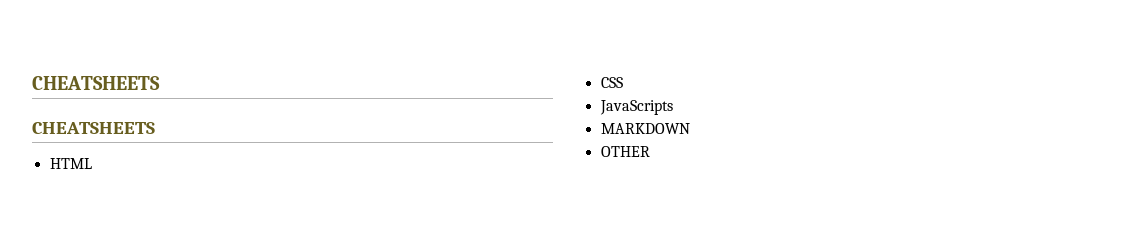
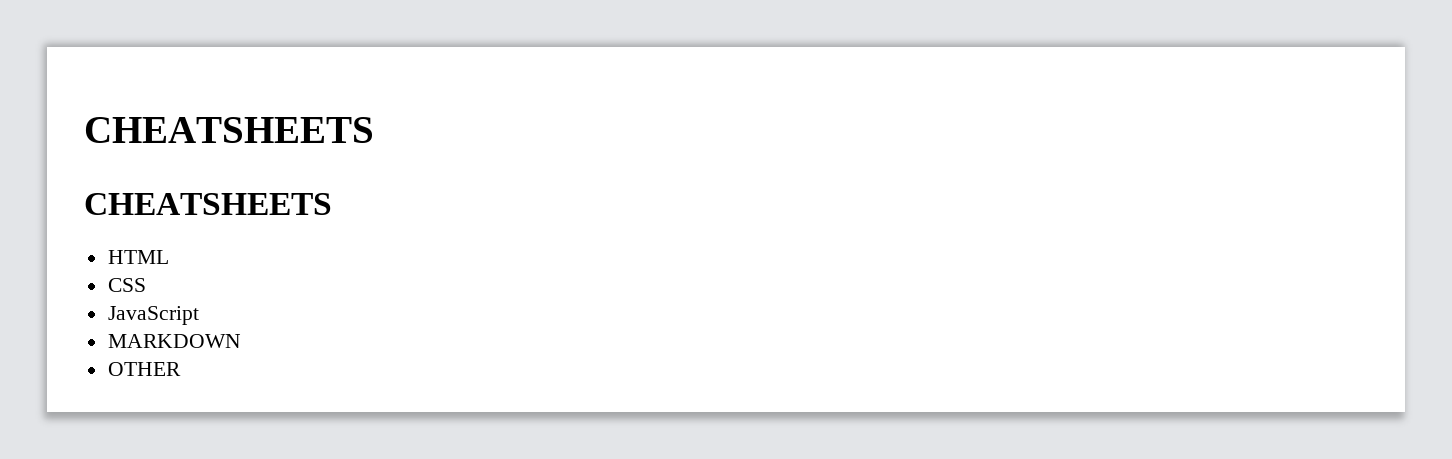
- JavaScripts
+ JavaScript

